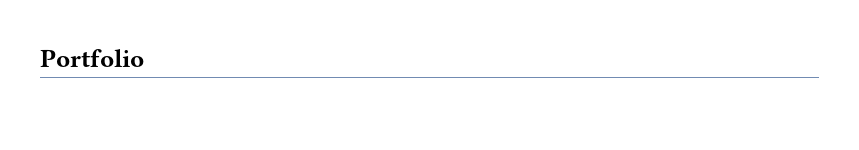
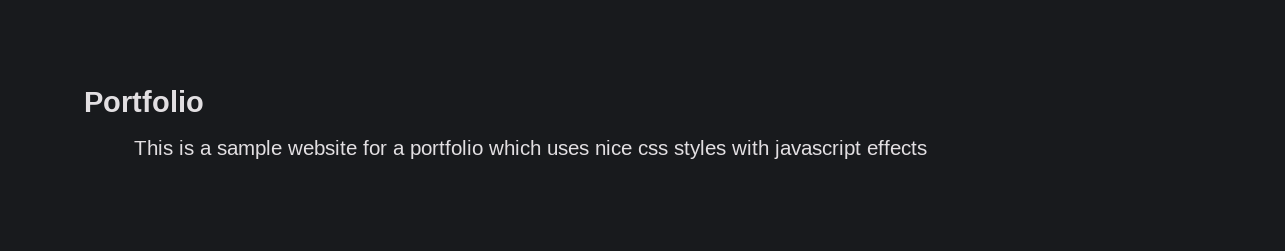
+ This is a sample website for a portfolio which uses nice css styles with javascript effects

